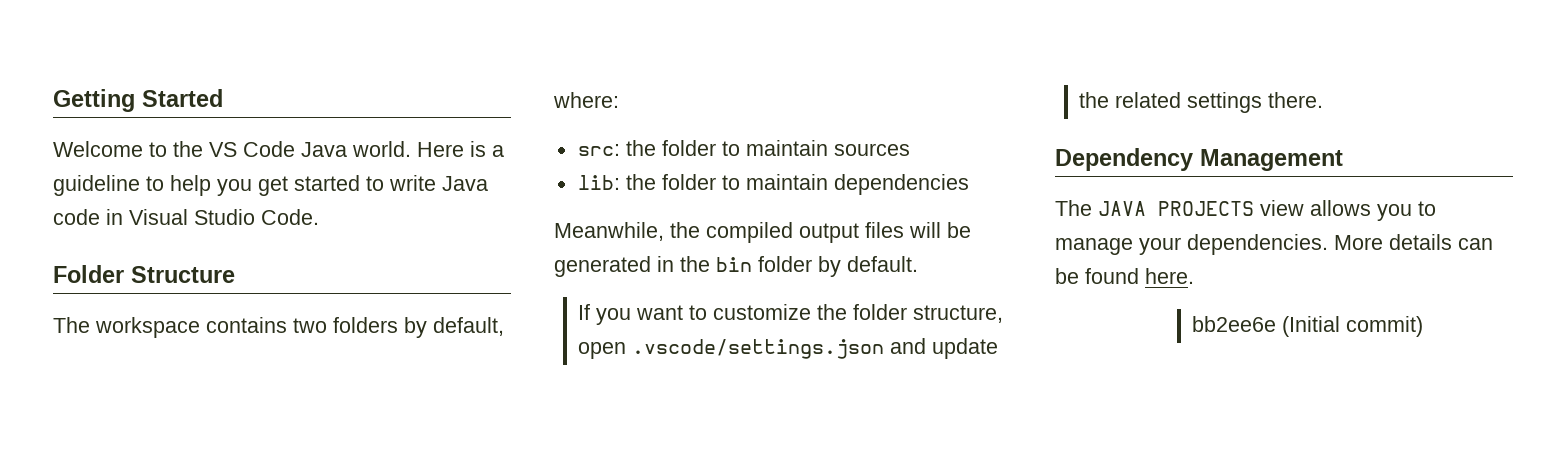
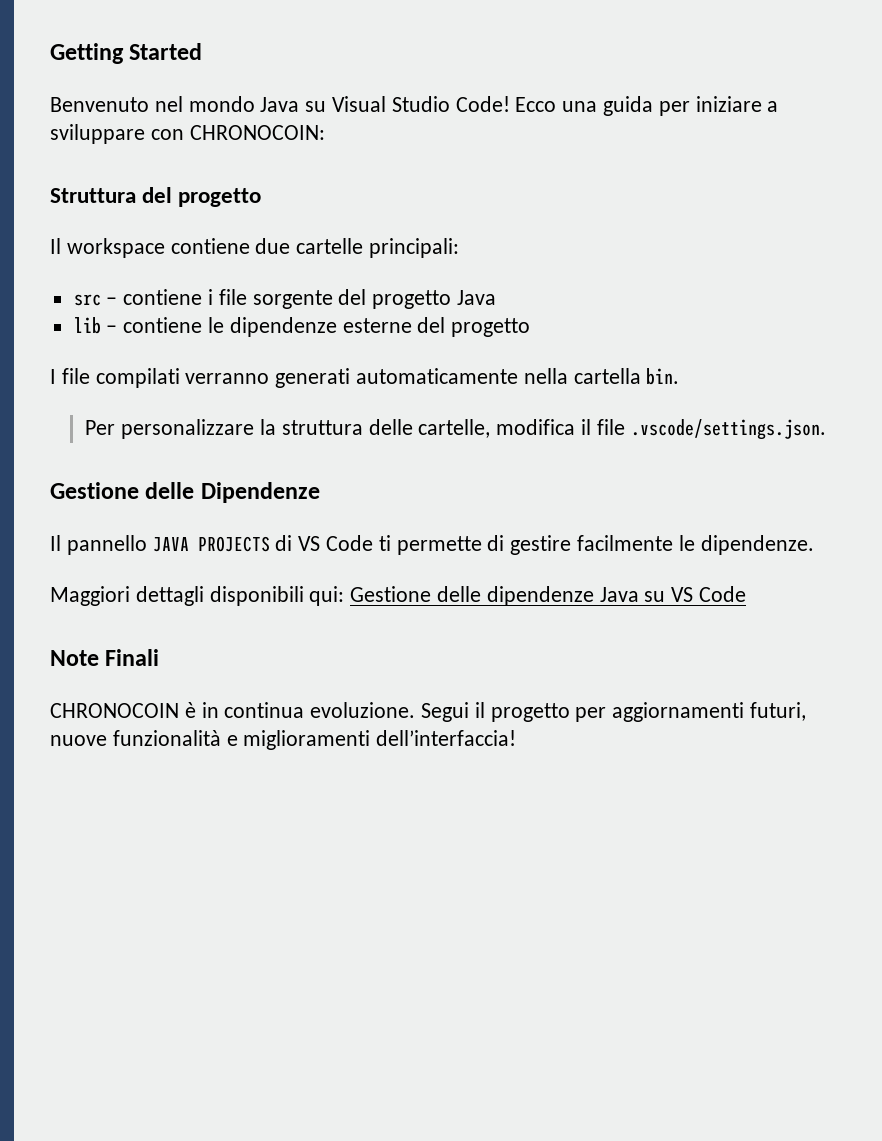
- Welcome to the VS Code Java world. Here is a guideline to help you get started to write Java code in Visual Studio Code.
- Folder Structure
- The workspace contains two folders by default, where:
- src: the folder to maintain sources
- lib: the folder to maintain dependencies
- Meanwhile, the compiled output files will be generated in the bin folder by default.
- If you want to customize the folder structure, open .vscode/settings.json and update the related settings there.
- Dependency Management
- The JAVA PROJECTS view allows you to manage your dependencies. More details can be found here.
- bb2ee6e (Initial commit)
+ Benvenuto nel mondo Java su Visual Studio Code! Ecco una guida per iniziare a sviluppare con CHRONOCOIN:
+ Struttura del progetto
+ Il workspace contiene due cartelle principali:
+ src – contiene i file sorgente del progetto Java
+ lib – contiene le dipendenze esterne del progetto
+ I file compilati verranno generati automaticamente nella cartella bin.
+ Per personalizzare la struttura delle cartelle, modifica il file .vscode/settings.json.
+ Gestione delle Dipendenze
+ Il pannello JAVA PROJECTS di VS Code ti permette di gestire facilmente le dipendenze.
+ Maggiori dettagli disponibili qui: Gestione delle dipendenze Java su VS Code
+ Note Finali
+ CHRONOCOIN è in continua evoluzione. Segui il progetto per aggiornamenti futuri, nuove funzionalità e miglioramenti dell’interfaccia!

